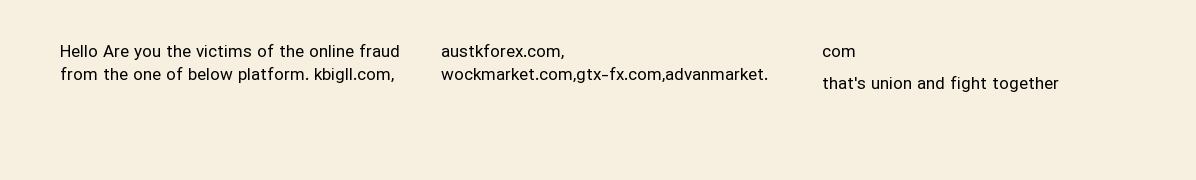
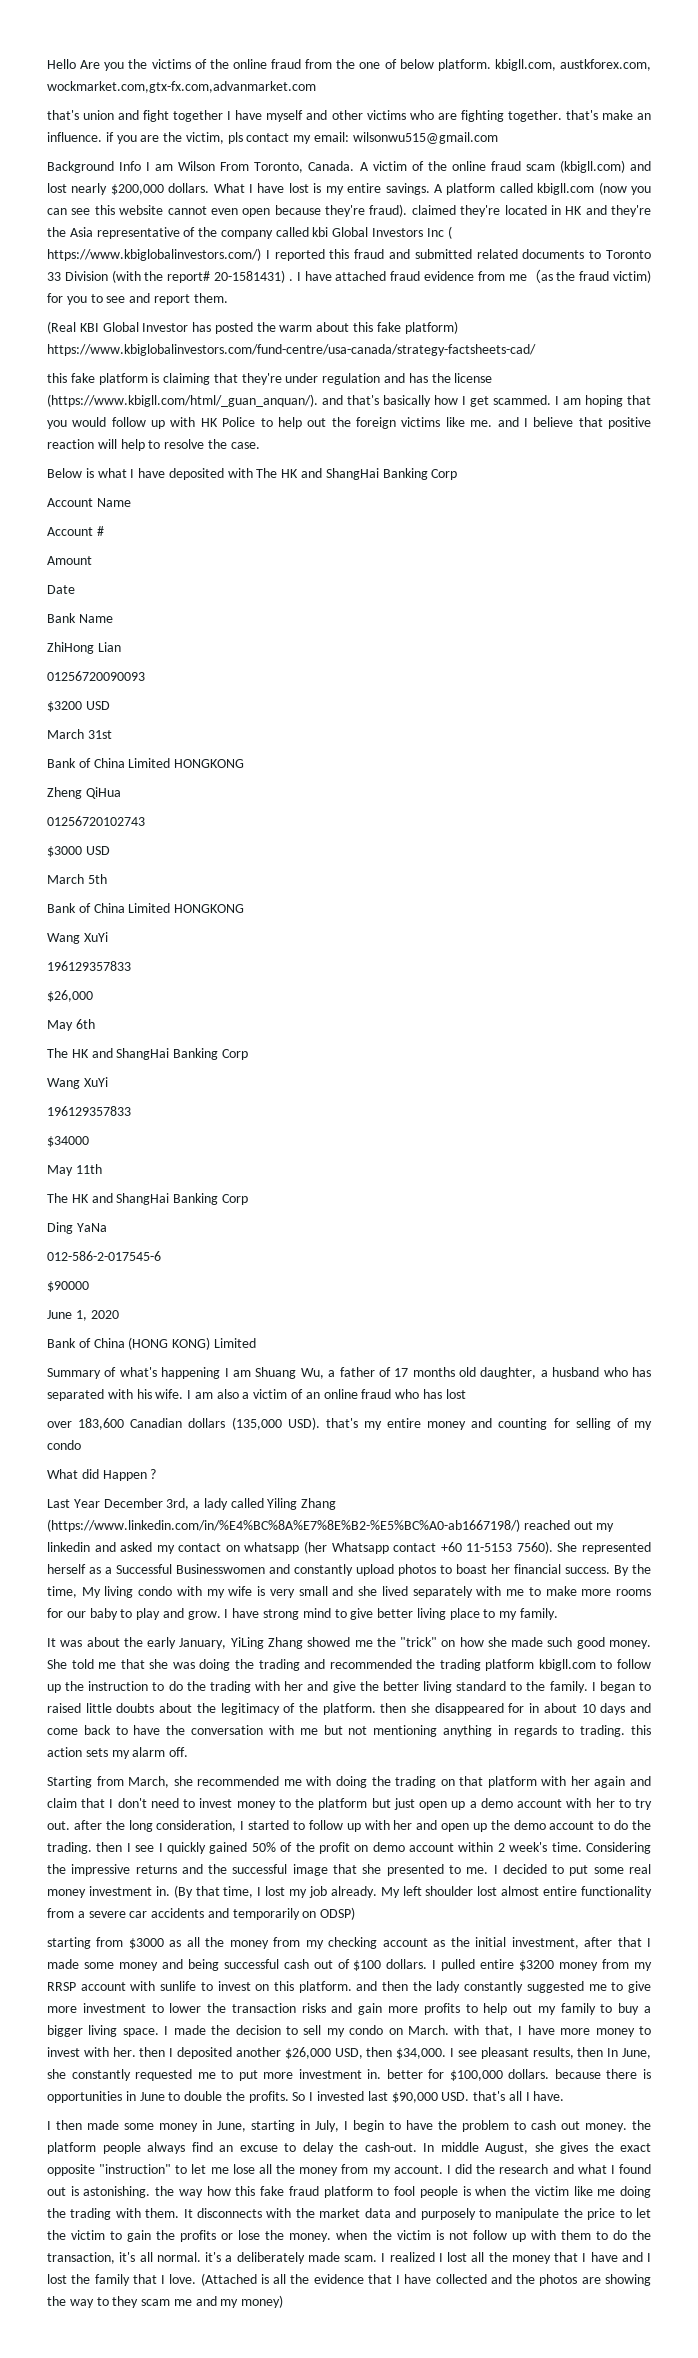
- that's union and fight together
+ that's union and fight together I have myself and other victims who are fighting together. that's make an influence. if you are the victim, pls contact my email: wilsonwu515@gmail.com
+ Background Info I am Wilson From Toronto, Canada. A victim of the online fraud scam (kbigll.com) and lost nearly $200,000 dollars. What I have lost is my entire savings. A platform called kbigll.com (now you can see this website cannot even open because they're fraud). claimed they're located in HK and they're the Asia representative of the company called kbi Global Investors Inc ( https://www.kbiglobalinvestors.com/) I reported this fraud and submitted related documents to Toronto 33 Division (with the report# 20-1581431) . I have attached fraud evidence from me（as the fraud victim) for you to see and report them.
+ (Real KBI Global Investor has posted the warm about this fake platform) https://www.kbiglobalinvestors.com/fund-centre/usa-canada/strategy-factsheets-cad/
+ this fake platform is claiming that they're under regulation and has the license (https://www.kbigll.com/html/_guan_anquan/). and that's basically how I get scammed. I am hoping that you would follow up with HK Police to help out the foreign victims like me. and I believe that positive reaction will help to resolve the case.
+ Below is what I have deposited with The HK and ShangHai Banking Corp
+ Account Name
+ Account #
+ Amount
+ Date
+ Bank Name
+ ZhiHong Lian
+ 01256720090093
+ $3200 USD
+ March 31st
+ Bank of China Limited HONGKONG
+ Zheng QiHua
+ 01256720102743
+ $3000 USD
+ March 5th
+ Bank of China Limited HONGKONG
+ Wang XuYi
+ 196129357833
+ $26,000
+ May 6th
+ The HK and ShangHai Banking Corp
+ Wang XuYi
+ 196129357833
+ $34000
+ May 11th
+ The HK and ShangHai Banking Corp
+ Ding YaNa
+ 012-586-2-017545-6
+ $90000
+ June 1, 2020
+ Bank of China (HONG KONG) Limited
+ Summary of what's happening I am Shuang Wu, a father of 17 months old daughter, a husband who has separated with his wife. I am also a victim of an online fraud who has lost
+ over 183,600 Canadian dollars (135,000 USD). that's my entire money and counting for selling of my condo
+ What did Happen ?
+ Last Year December 3rd, a lady called Yiling Zhang (https://www.linkedin.com/in/%E4%BC%8A%E7%8E%B2-%E5%BC%A0-ab1667198/) reached out my linkedin and asked my contact on whatsapp (her Whatsapp contact +60 11-5153 7560). She represented herself as a Successful Businesswomen and constantly upload photos to boast her financial success. By the time, My living condo with my wife is very small and she lived separately with me to make more rooms for our baby to play and grow. I have strong mind to give better living place to my family.
+ It was about the early January, YiLing Zhang showed me the "trick" on how she made such good money. She told me that she was doing the trading and recommended the trading platform kbigll.com to follow up the instruction to do the trading with her and give the better living standard to the family. I began to raised little doubts about the legitimacy of the platform. then she disappeared for in about 10 days and come back to have the conversation with me but not mentioning anything in regards to trading. this action sets my alarm off.
+ Starting from March, she recommended me with doing the trading on that platform with her again and claim that I don't need to invest money to the platform but just open up a demo account with her to try out. after the long consideration, I started to follow up with her and open up the demo account to do the trading. then I see I quickly gained 50% of the profit on demo account within 2 week's time. Considering the impressive returns and the successful image that she presented to me. I decided to put some real money investment in. (By that time, I lost my job already. My left shoulder lost almost entire functionality from a severe car accidents and temporarily on ODSP)
+ starting from $3000 as all the money from my checking account as the initial investment, after that I made some money and being successful cash out of $100 dollars. I pulled entire $3200 money from my RRSP account with sunlife to invest on this platform. and then the lady constantly suggested me to give more investment to lower the transaction risks and gain more profits to help out my family to buy a bigger living space. I made the decision to sell my condo on March. with that, I have more money to invest with her. then I deposited another $26,000 USD, then $34,000. I see pleasant results, then In June, she constantly requested me to put more investment in. better for $100,000 dollars. because there is opportunities in June to double the profits. So I invested last $90,000 USD. that's all I have.
+ I then made some money in June, starting in July, I begin to have the problem to cash out money. the platform people always find an excuse to delay the cash-out. In middle August, she gives the exact opposite "instruction" to let me lose all the money from my account. I did the research and what I found out is astonishing. the way how this fake fraud platform to fool people is when the victim like me doing the trading with them. It disconnects with the market data and purposely to manipulate the price to let the victim to gain the profits or lose the money. when the victim is not follow up with them to do the transaction, it's all normal. it's a deliberately made scam. I realized I lost all the money that I have and I lost the family that I love. (Attached is all the evidence that I have collected and the photos are showing the way to they scam me and my money)

